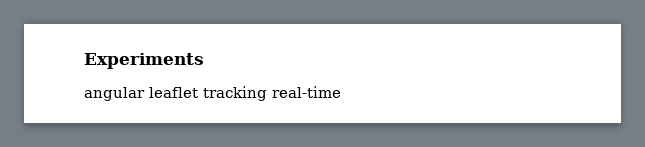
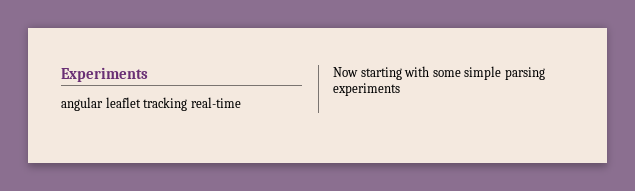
+ Now starting with some simple parsing experiments

